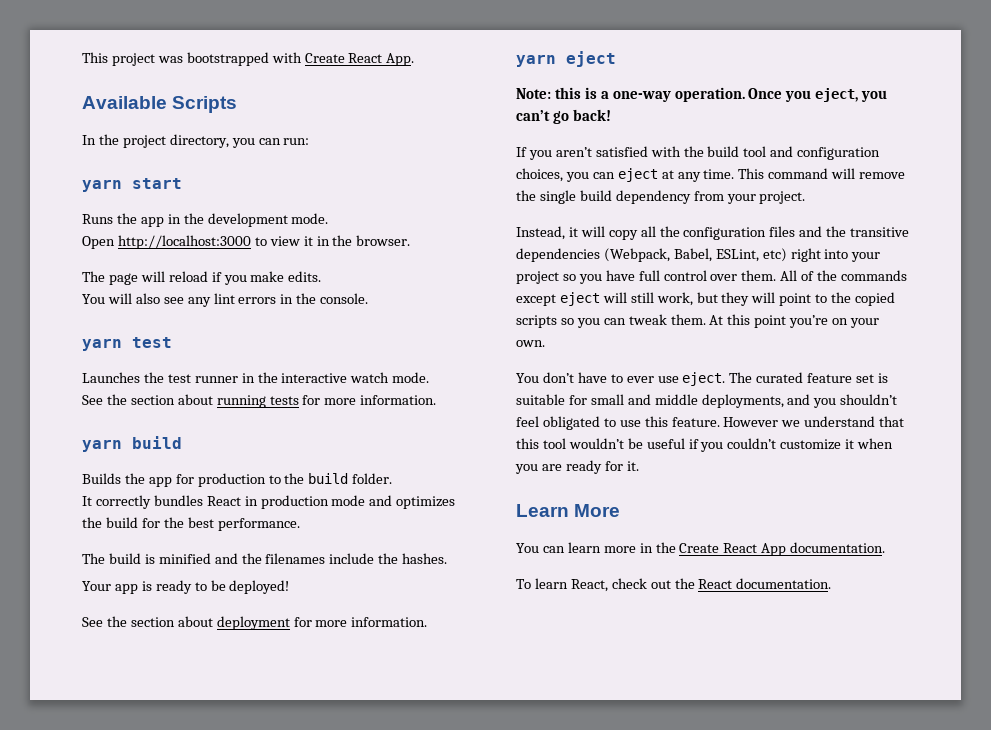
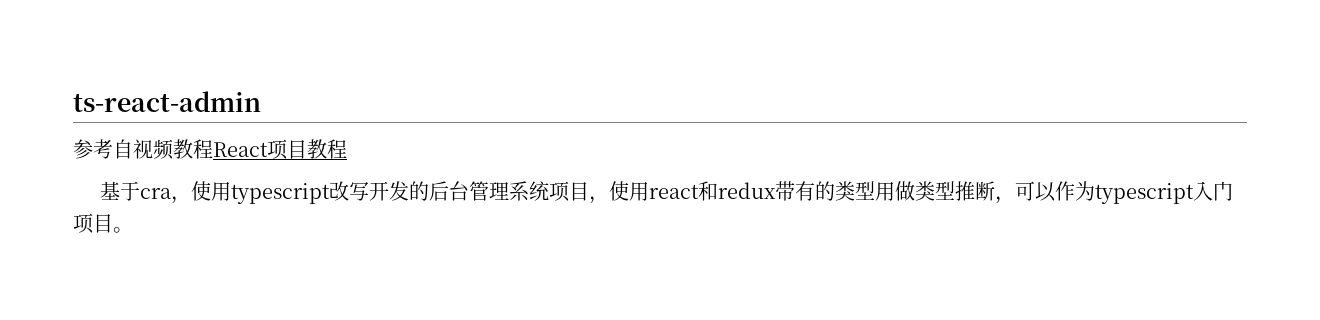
- This project was bootstrapped with Create React App.
- Available Scripts
- In the project directory, you can run:
- yarn start
- Runs the app in the development mode.
- Open http://localhost:3000 to view it in the browser.
- The page will reload if you make edits.
- You will also see any lint errors in the console.
- yarn test
- Launches the test runner in the interactive watch mode.
- See the section about running tests for more information.
- yarn build
- Builds the app for production to the build folder.
- It correctly bundles React in production mode and optimizes the build for the best performance.
- The build is minified and the filenames include the hashes.
- Your app is ready to be deployed!
- See the section about deployment for more information.
- yarn eject
- Note: this is a one-way operation. Once you eject, you can’t go back!
- If you aren’t satisfied with the build tool and configuration choices, you can eject at any time. This command will remove the single build dependency from your project.
- Instead, it will copy all the configuration files and the transitive dependencies (Webpack, Babel, ESLint, etc) right into your project so you have full control over them. All of the commands except eject will still work, but they will point to the copied scripts so you can tweak them. At this point you’re on your own.
- You don’t have to ever use eject. The curated feature set is suitable for small and middle deployments, and you shouldn’t feel obligated to use this feature. However we understand that this tool wouldn’t be useful if you couldn’t customize it when you are ready for it.
- Learn More
- You can learn more in the Create React App documentation.
- To learn React, check out the React documentation.
+ ts-react-admin
+ 参考自视频教程React项目教程
+ 基于cra，使用typescript改写开发的后台管理系统项目，使用react和redux带有的类型用做类型推断，可以作为typescript入门项目。

